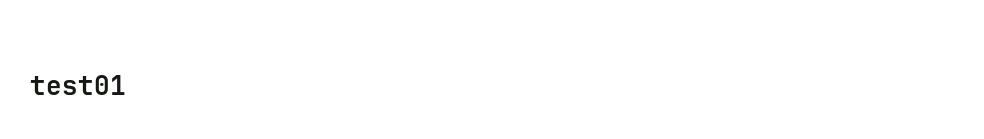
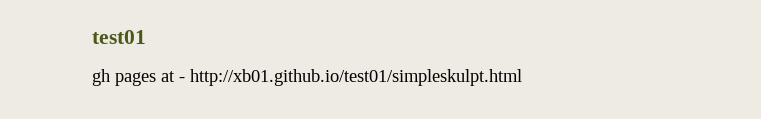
+ gh pages at - http://xb01.github.io/test01/simpleskulpt.html

